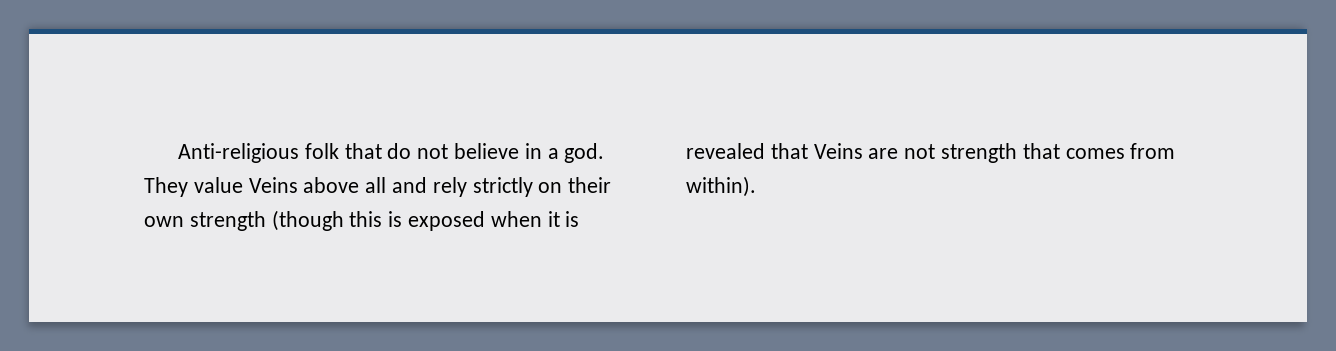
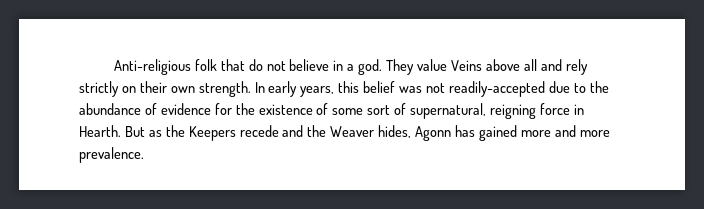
- They value Veins above all and rely strictly on their own strength (though this is exposed when it is revealed that Veins are not strength that comes from within).
+ They value Veins above all and rely strictly on their own strength. In early years, this belief was not readily-accepted due to the abundance of evidence for the existence of some sort of supernatural, reigning force in Hearth. But as the Keepers recede and the Weaver hides, Agonn has gained more and more prevalence.

